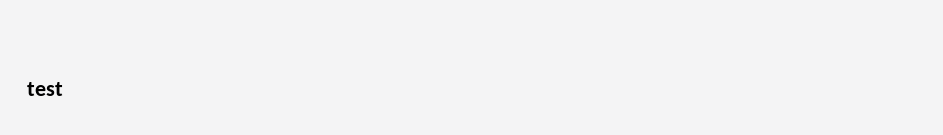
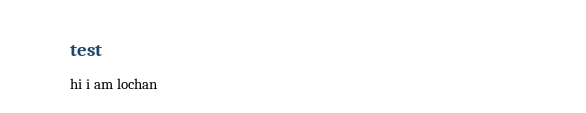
+ hi i am lochan

